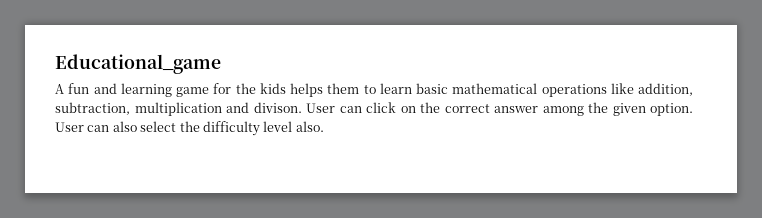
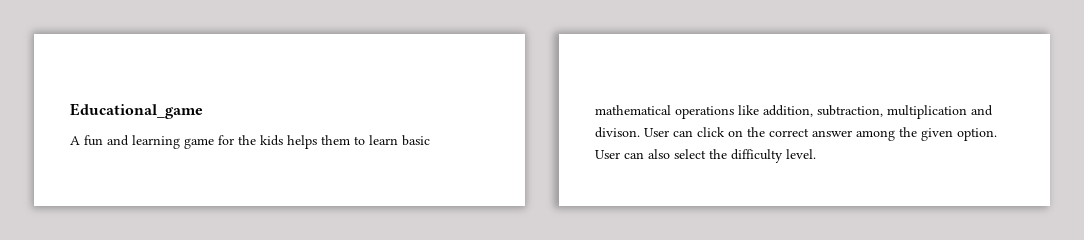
- User can also select the difficulty level also.
+ User can also select the difficulty level.

